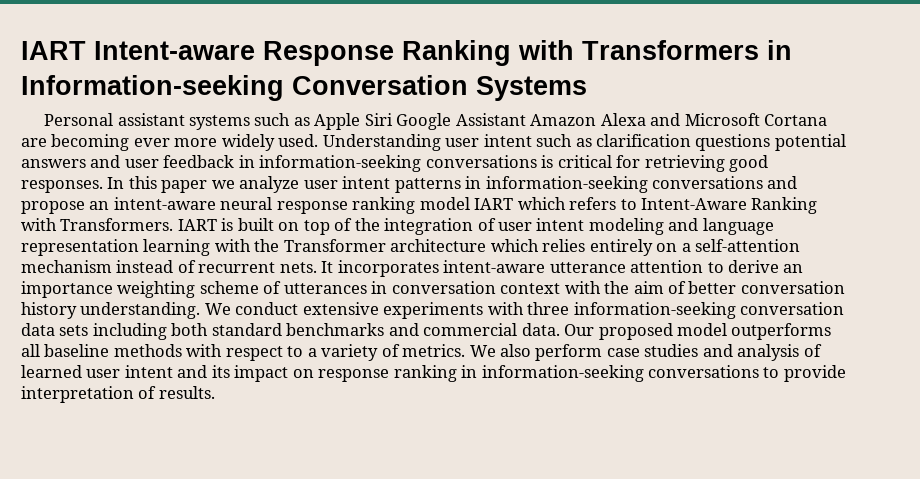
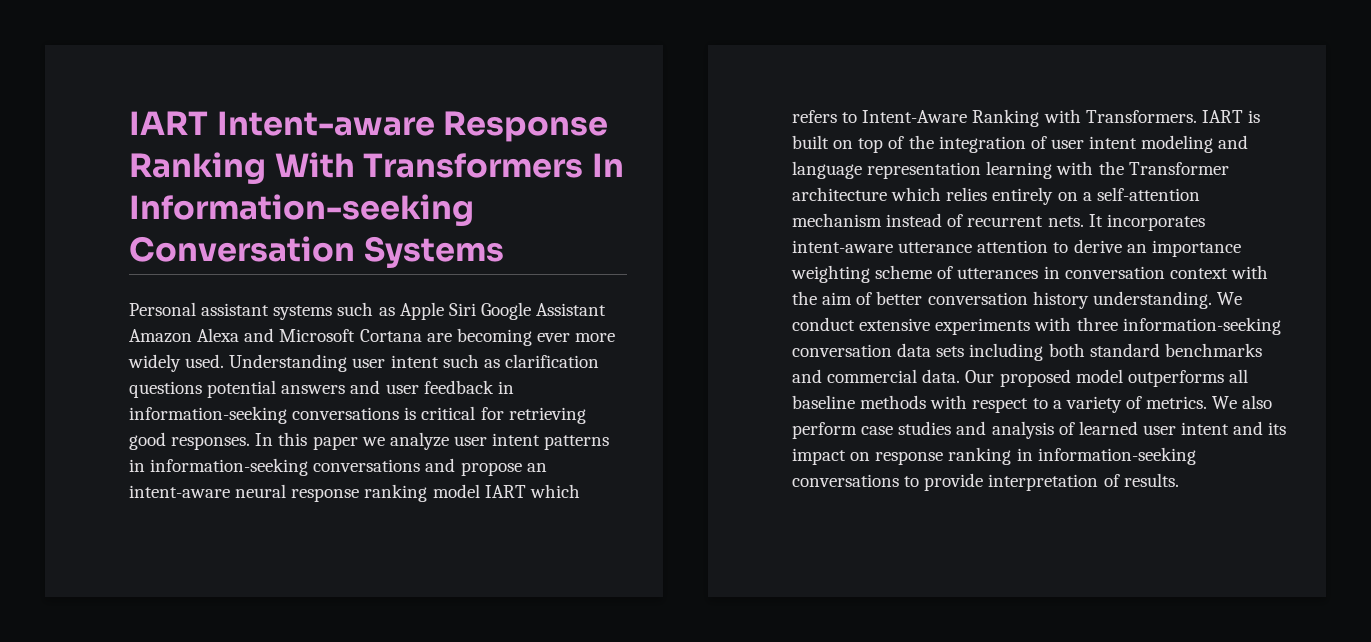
- IART Intent-aware Response Ranking with Transformers in Information-seeking Conversation Systems
+ IART Intent-aware Response Ranking With Transformers In Information-seeking Conversation Systems

